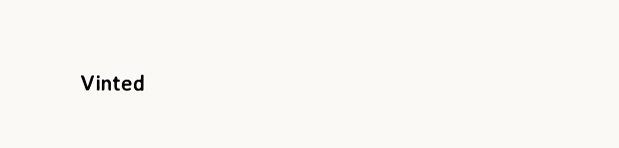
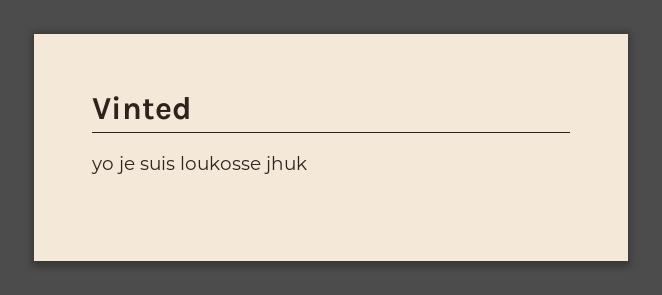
+ yo je suis loukosse jhuk

